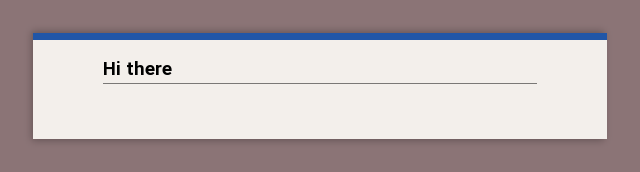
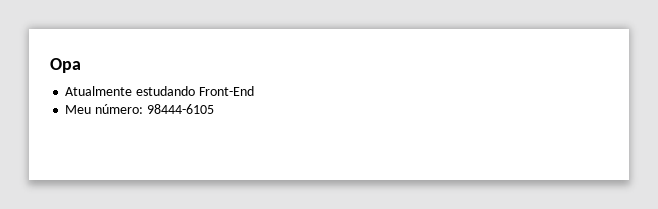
- Hi there
+ Opa
+ Atualmente estudando Front-End
+ Meu número: 98444-6105

